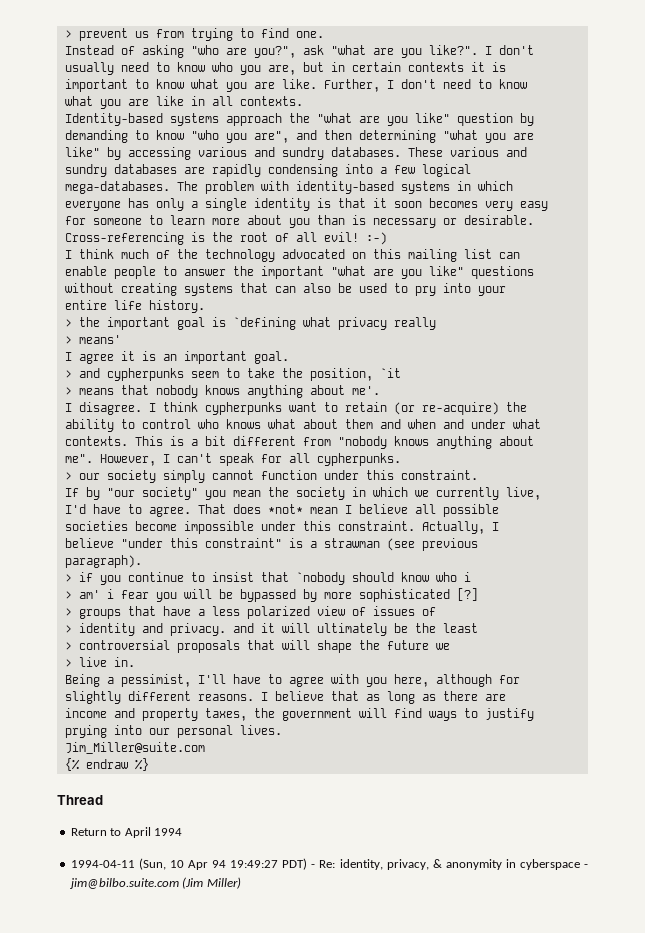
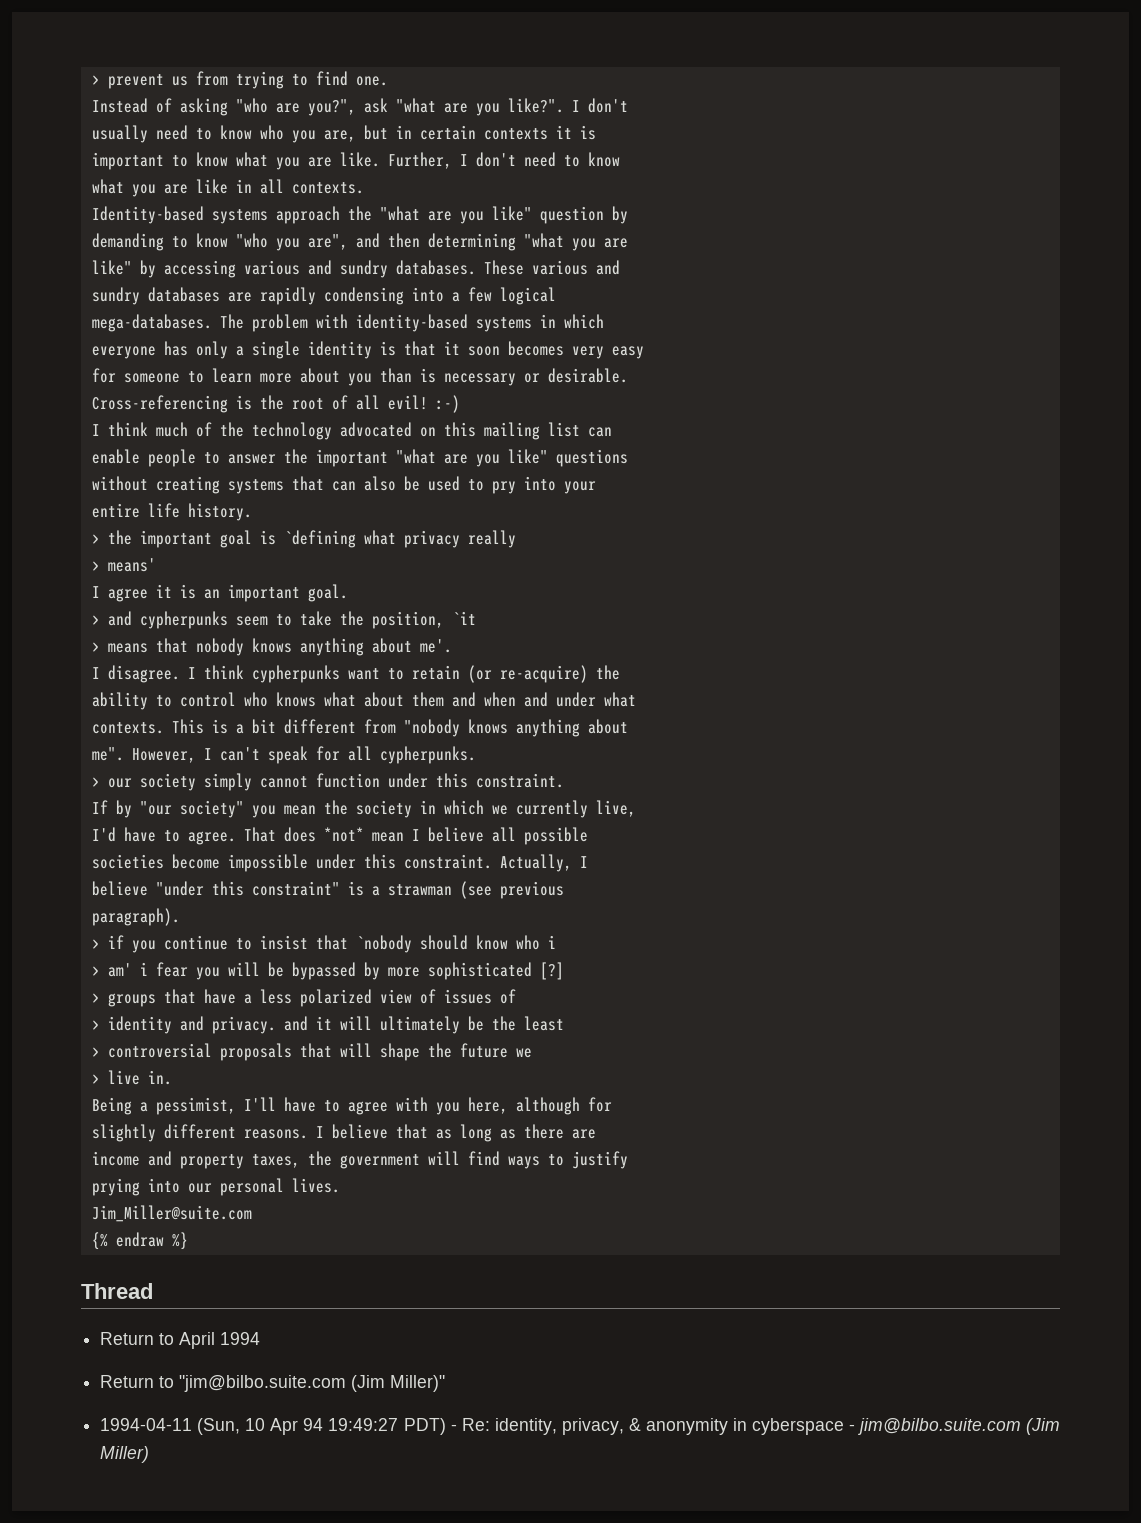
+ Return to "jim@bilbo.suite.com (Jim Miller)"

